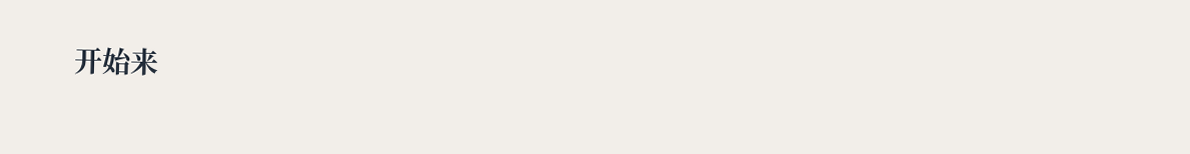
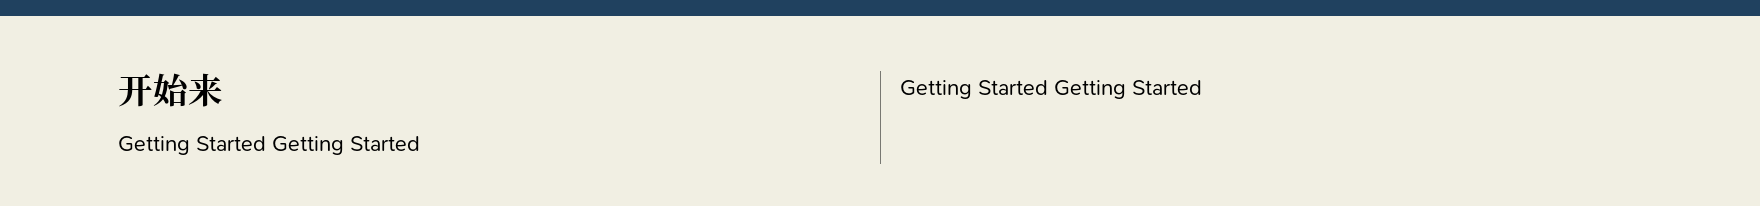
  开始来
+ Getting Started Getting Started
+ Getting Started Getting Started

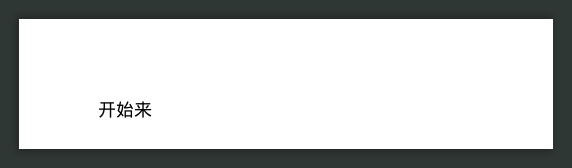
  开始来
- Getting Started Getting Started
- Getting Started Getting Started

